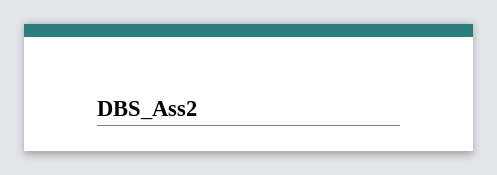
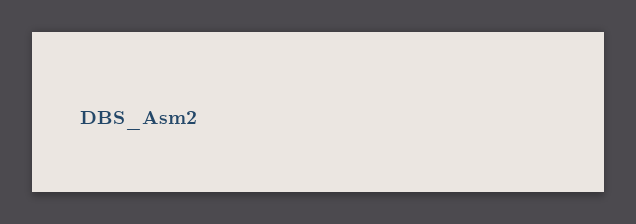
- DBS_Ass2
+ DBS_Asm2

